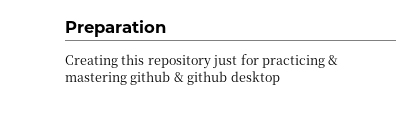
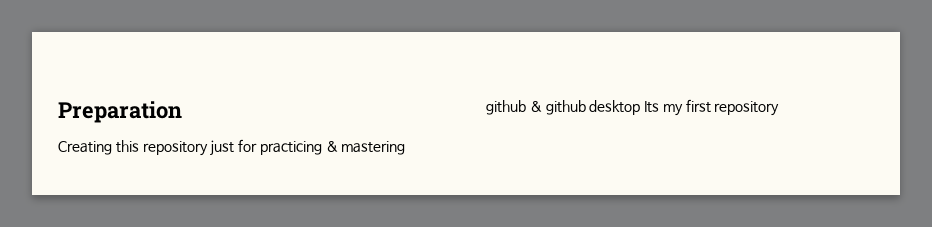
- Creating this repository just for practicing & mastering github & github desktop
+ Creating this repository just for practicing & mastering github & github desktop Its my first repository

